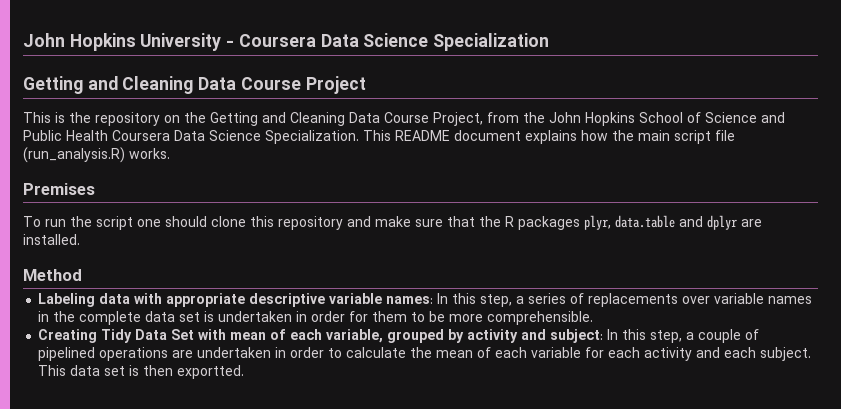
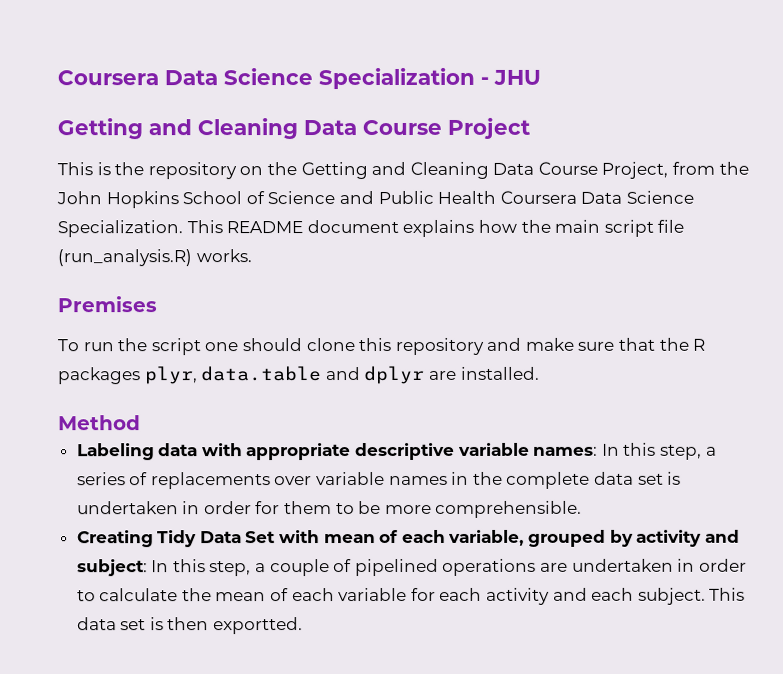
- John Hopkins University - Coursera Data Science Specialization
+ Coursera Data Science Specialization - JHU

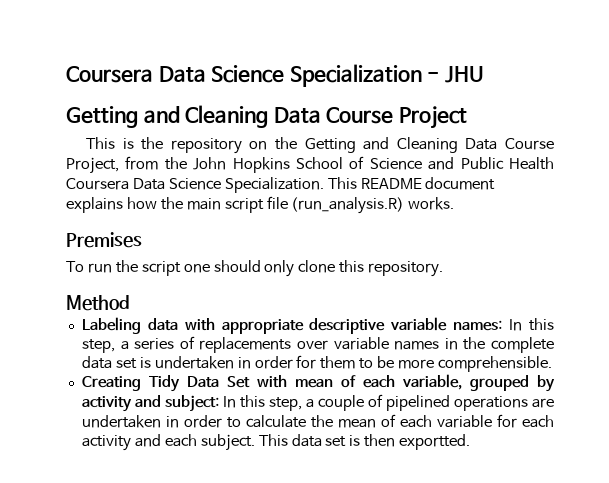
- To run the script one should clone this repository and make sure that the R packages plyr, data.table and dplyr are installed.
+ To run the script one should only clone this repository.

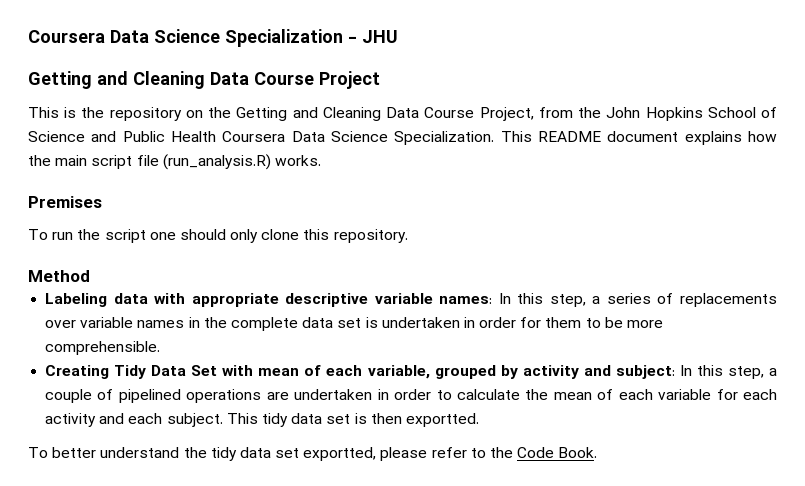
- This data set is then exportted.
+ This tidy data set is then exportted.
+ To better understand the tidy data set exportted, please refer to the Code Book.

